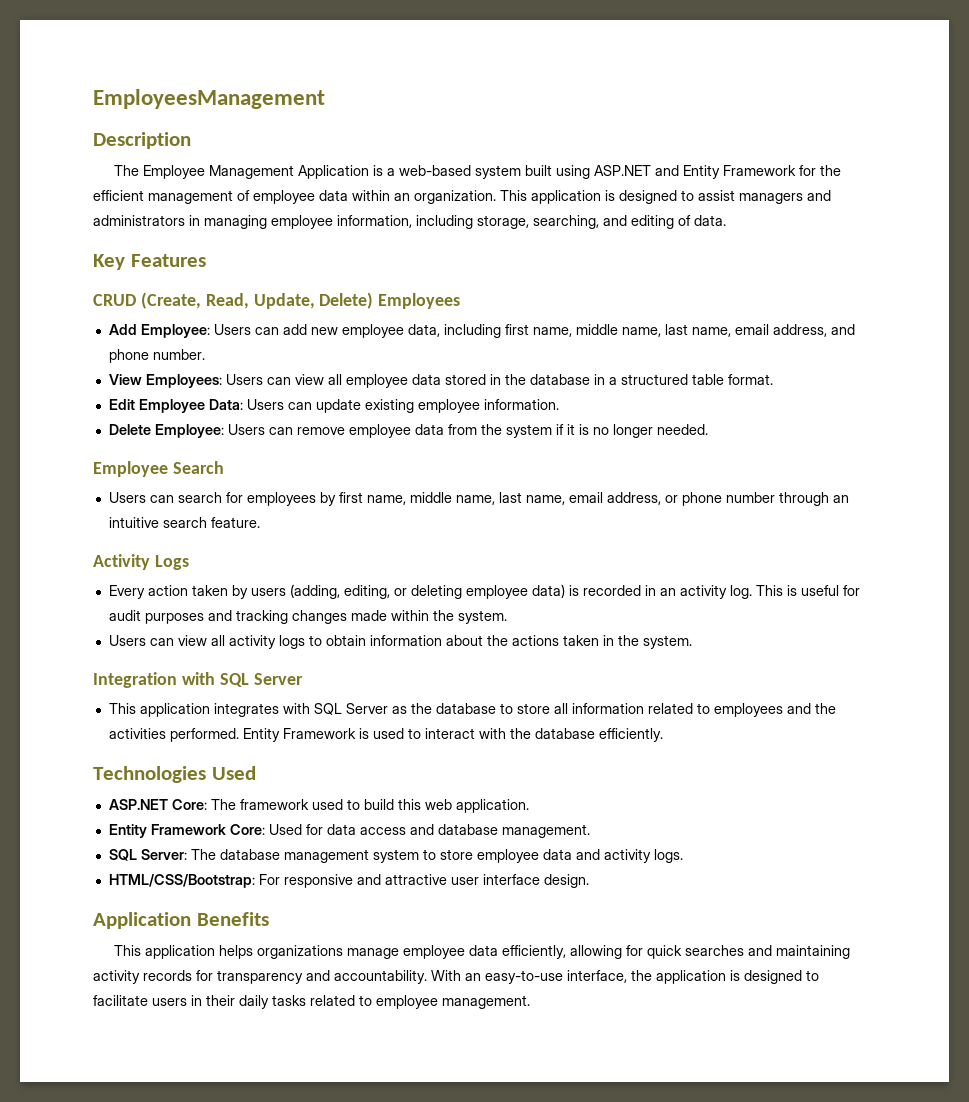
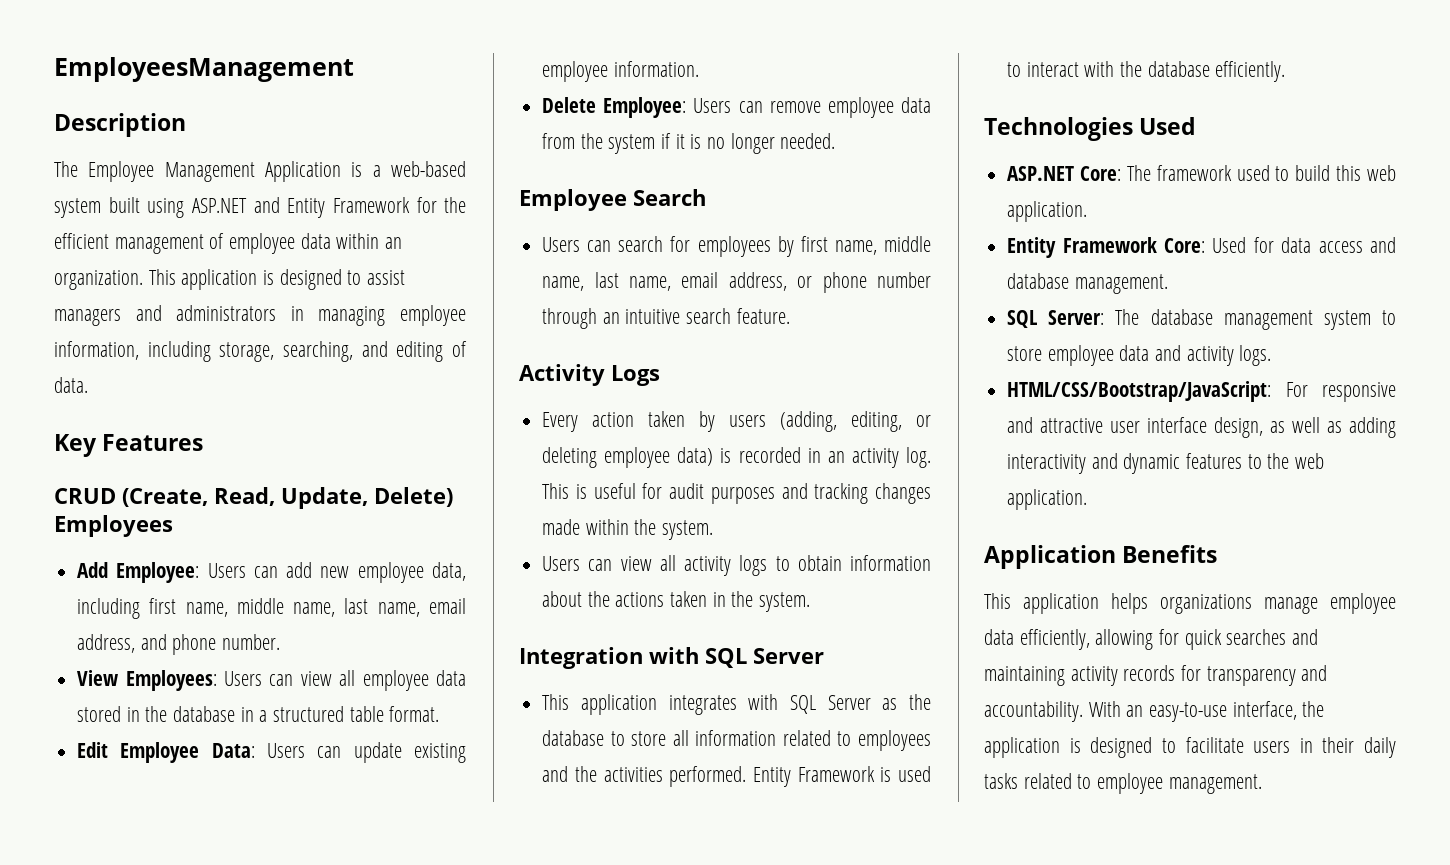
- HTML/CSS/Bootstrap: For responsive and attractive user interface design.
+ HTML/CSS/Bootstrap/JavaScript: For responsive and attractive user interface design, as well as adding interactivity and dynamic features to the web application.

